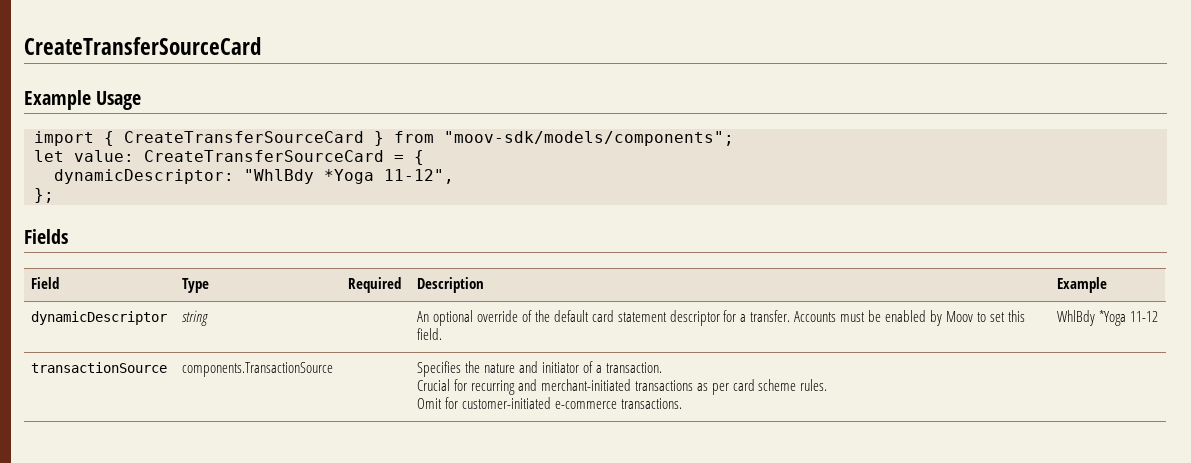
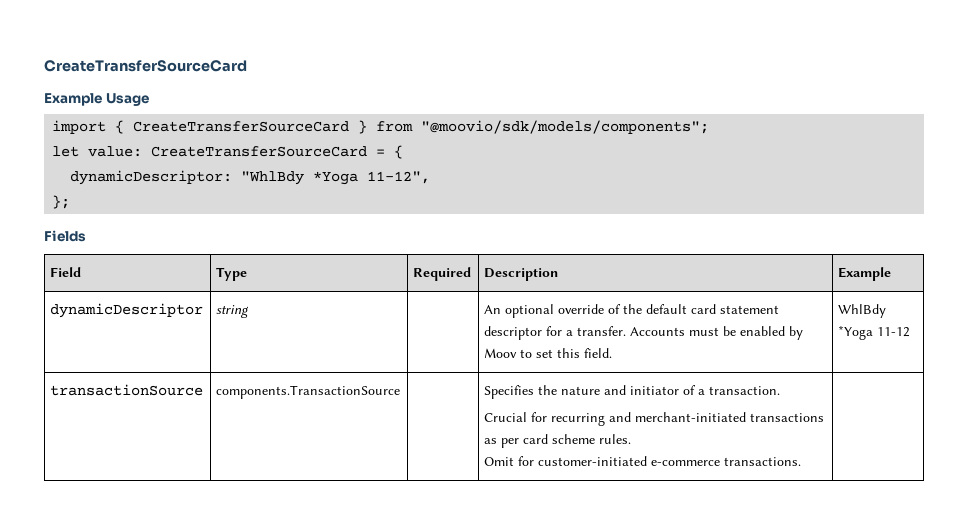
- import { CreateTransferSourceCard } from "moov-sdk/models/components";
+ import { CreateTransferSourceCard } from "@moovio/sdk/models/components";

